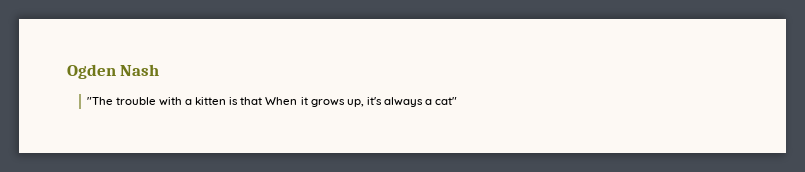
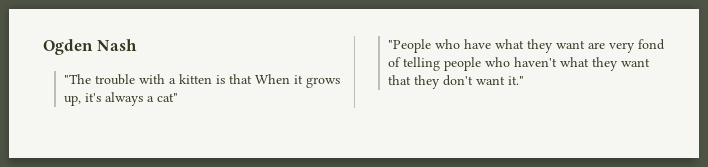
+ "People who have what they want are very fond of telling people who haven't what they want that they don't want it."

